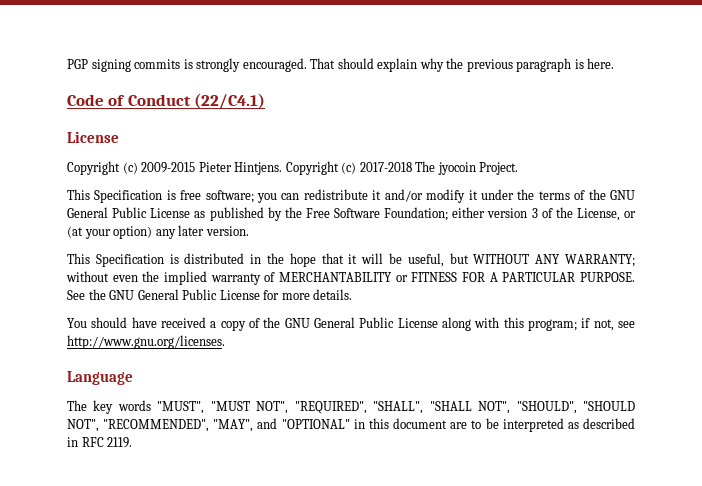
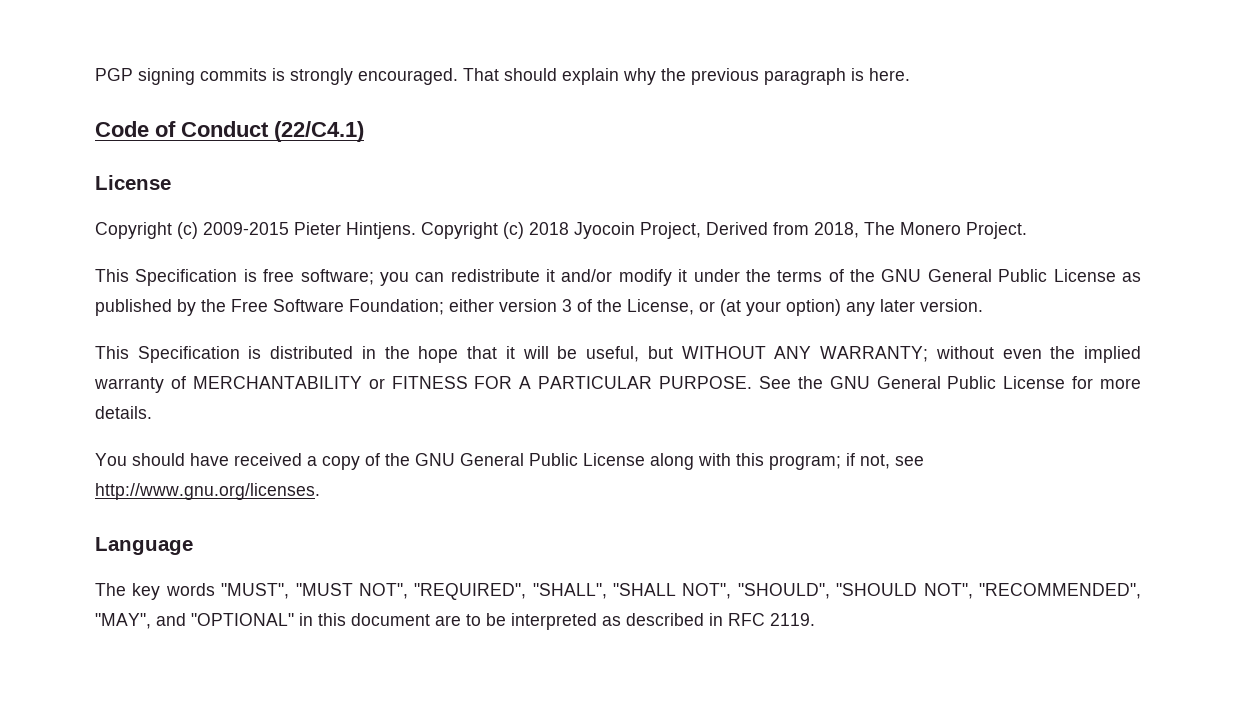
- Copyright (c) 2017-2018 The jyocoin Project.
+ Copyright (c) 2018 Jyocoin Project, Derived from 2018, The Monero Project.

